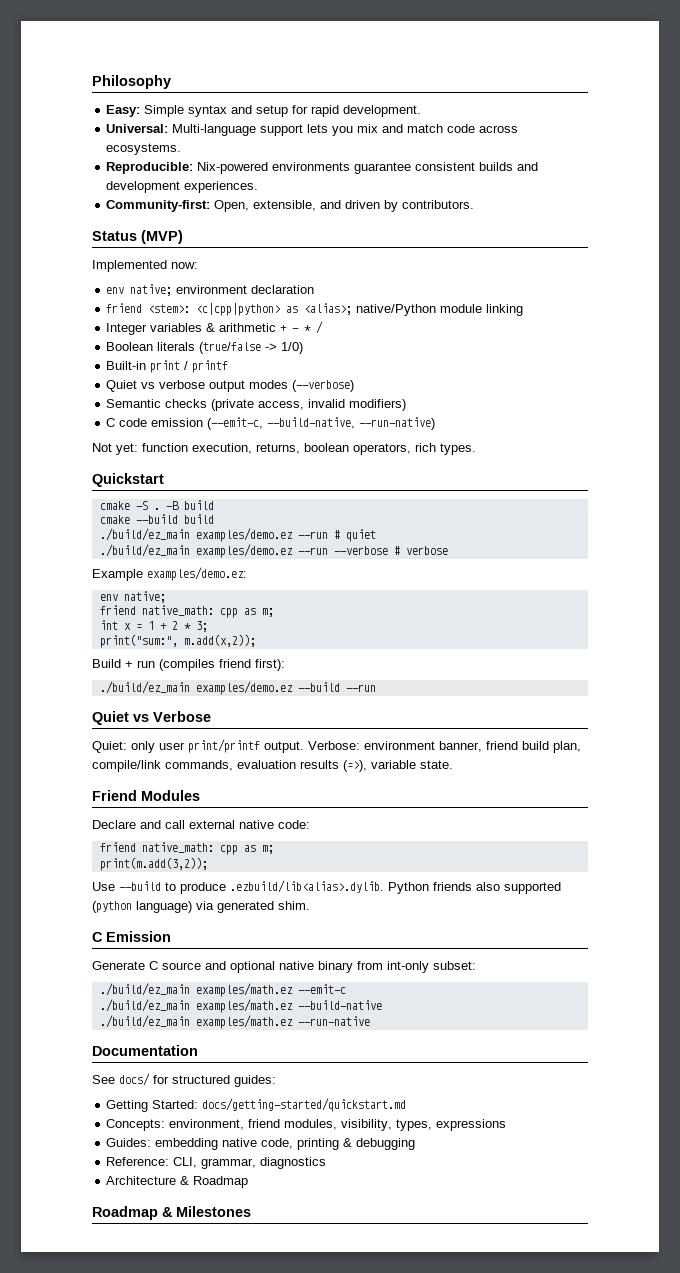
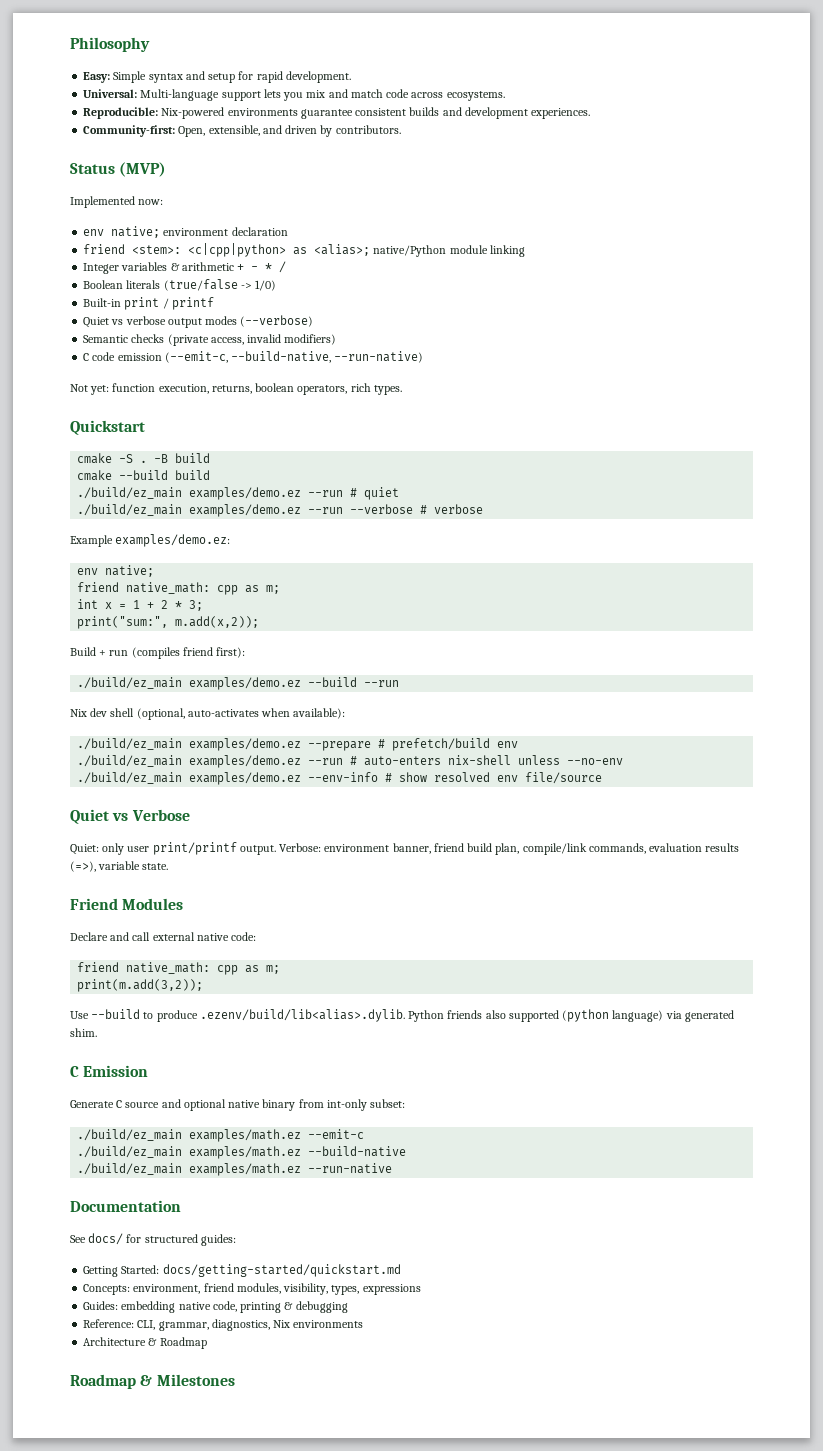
+ Nix dev shell (optional, auto-activates when available):
+ ./build/ez_main examples/demo.ez --prepare # prefetch/build env
+ ./build/ez_main examples/demo.ez --run # auto-enters nix-shell unless --no-env
+ ./build/ez_main examples/demo.ez --env-info # show resolved env file/source
- Use --build to produce .ezbuild/lib<alias>.dylib. Python friends also supported (python language) via generated shim.
+ Use --build to produce .ezenv/build/lib<alias>.dylib. Python friends also supported (python language) via generated shim.
- Reference: CLI, grammar, diagnostics
+ Reference: CLI, grammar, diagnostics, Nix environments

